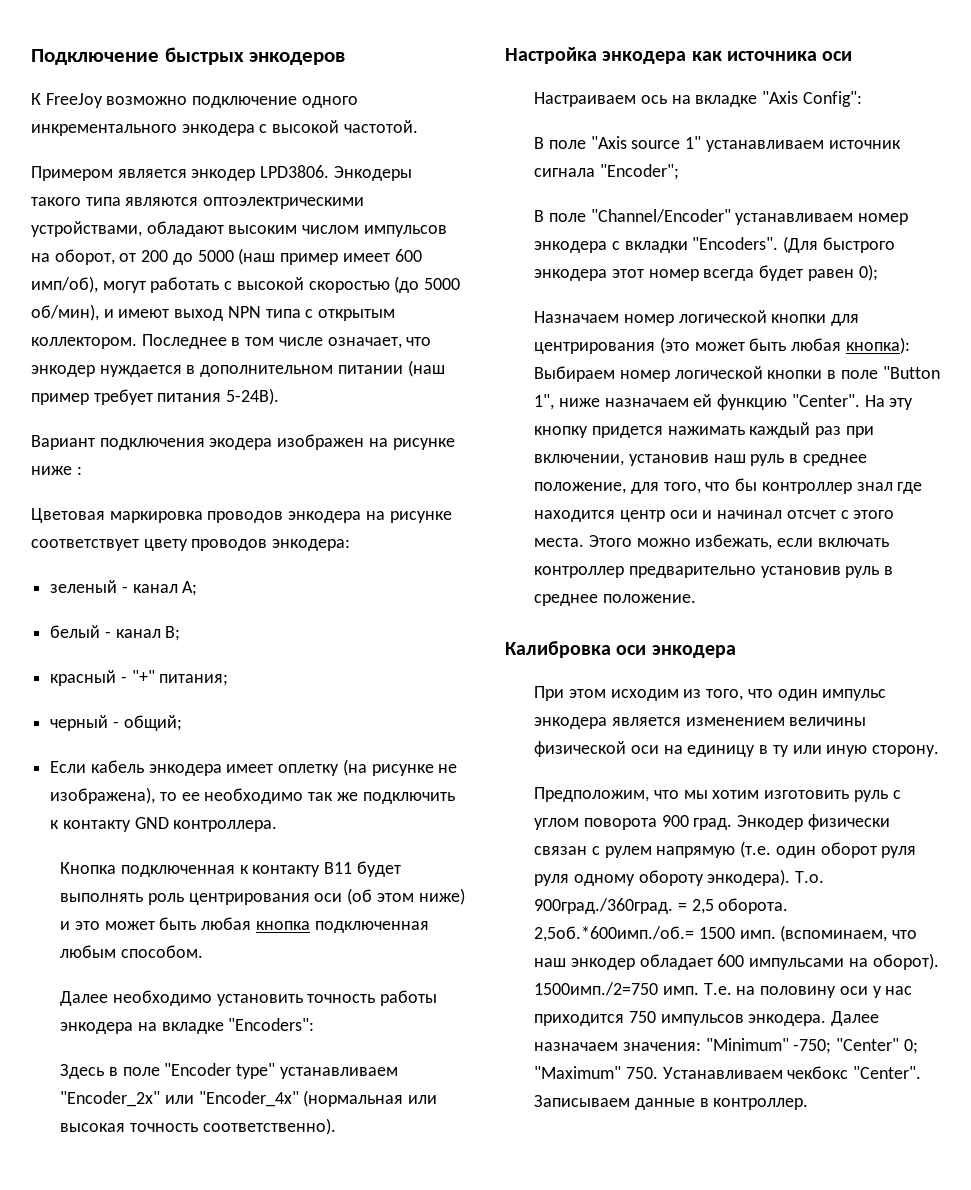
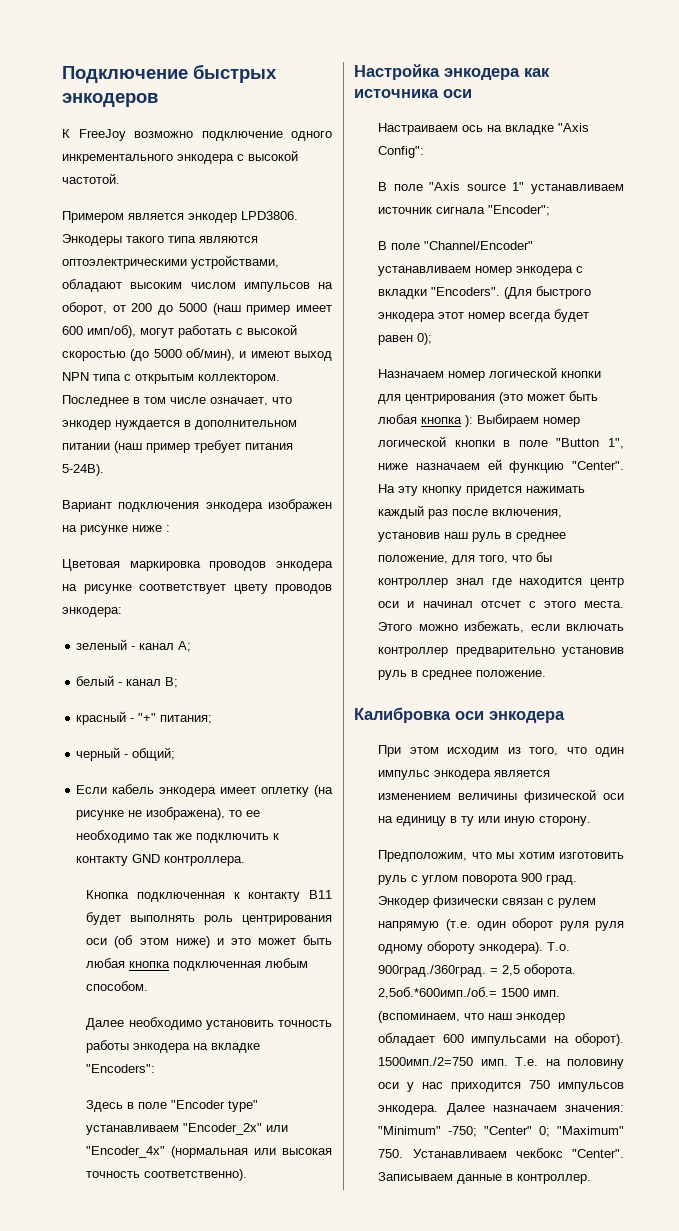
- Вариант подключения экодера изображен на рисунке ниже :
+ Вариант подключения энкодера изображен на рисунке ниже :
- Назначаем номер логической кнопки для центрирования (это может быть любая кнопка): Выбираем номер логической кнопки в поле "Button 1", ниже назначаем ей функцию "Center".
+ Назначаем номер логической кнопки для центрирования (это может быть любая кнопка ): Выбираем номер логической кнопки в поле "Button 1", ниже назначаем ей функцию "Center".
- На эту кнопку придется нажимать каждый раз при включении, установив наш руль в среднее положение, для того, что бы контроллер знал где находится центр оси и начинал отсчет с этого места.
+ На эту кнопку придется нажимать каждый раз после включения, установив наш руль в среднее положение, для того, что бы контроллер знал где находится центр оси и начинал отсчет с этого места.

